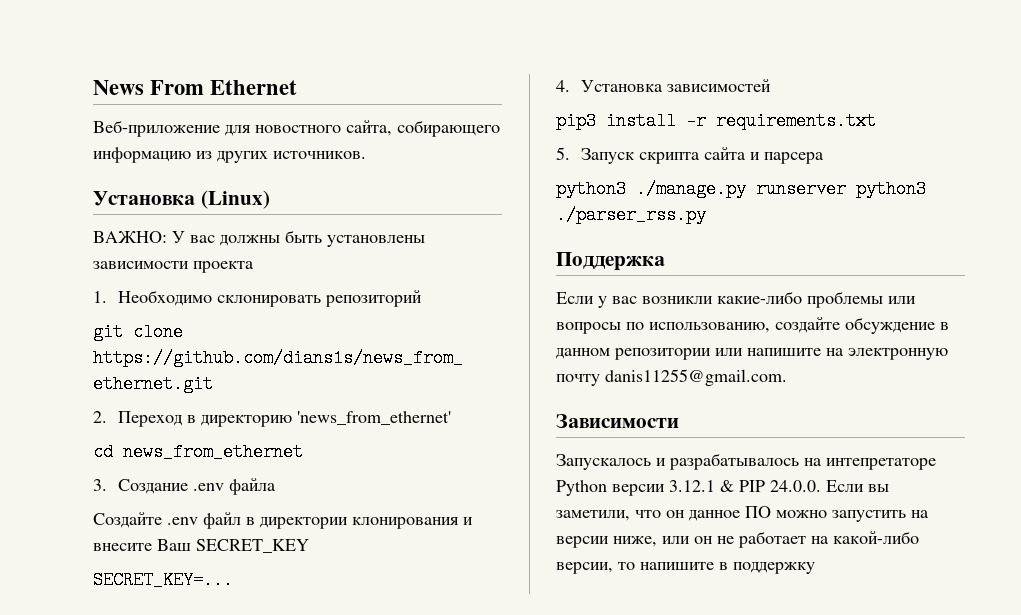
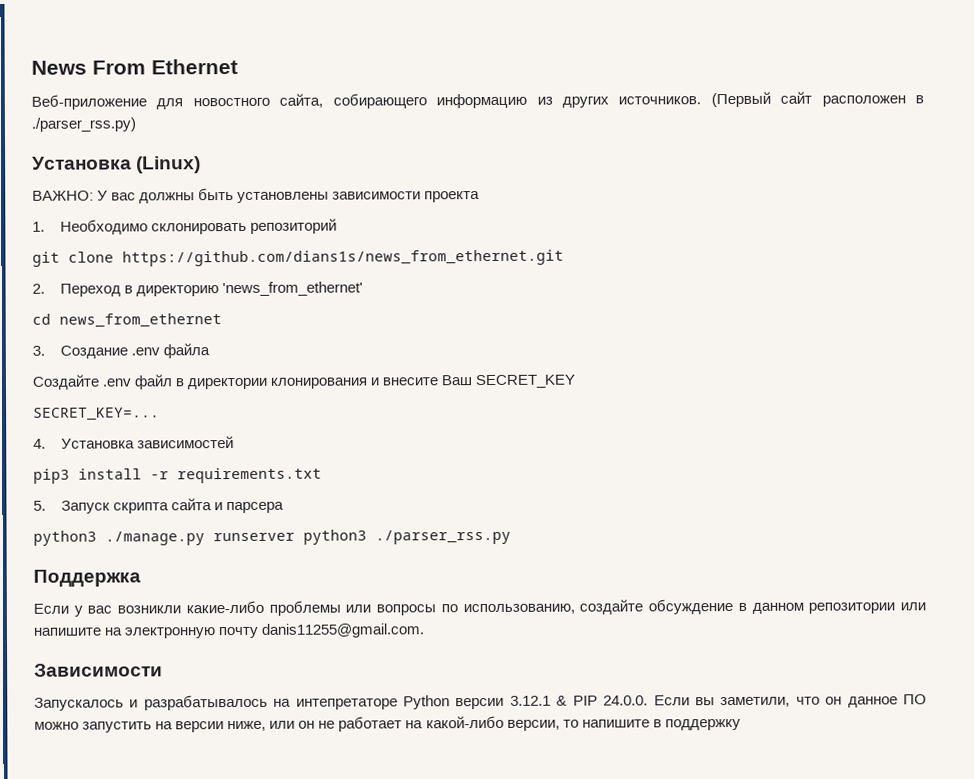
+ (Первый сайт расположен в ./parser_rss.py)

